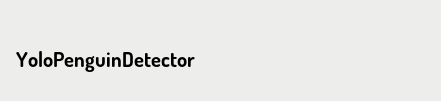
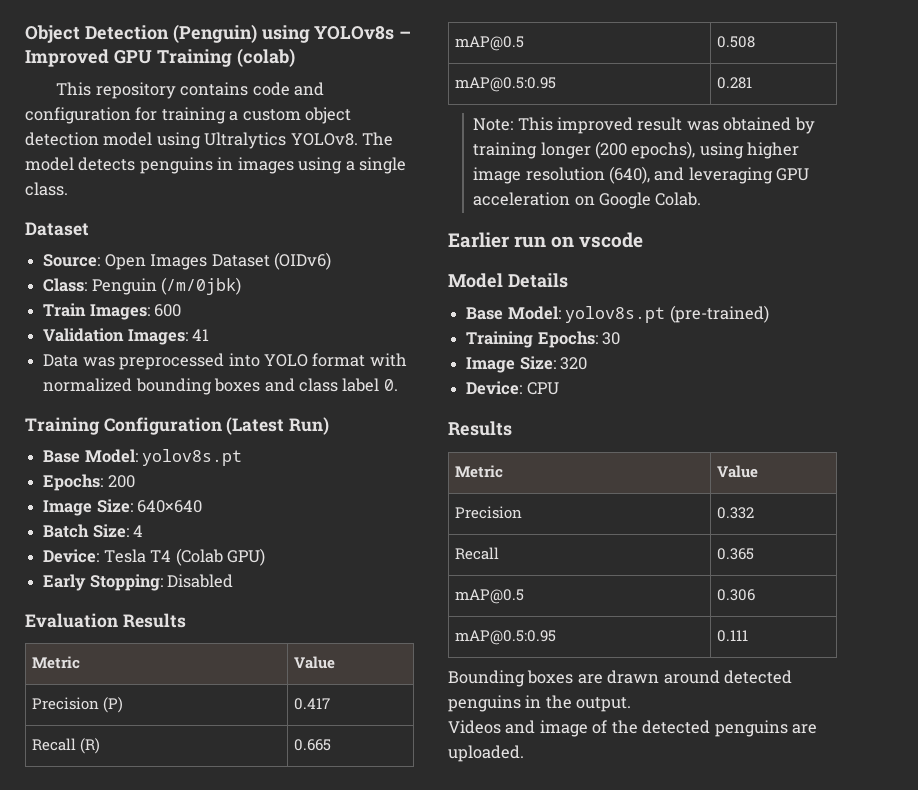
- YoloPenguinDetector
+ Object Detection (Penguin) using YOLOv8s – Improved GPU Training (colab)
+ This repository contains code and configuration for training a custom object detection model using Ultralytics YOLOv8. The model detects penguins in images using a single class.
+ Dataset
+ Source: Open Images Dataset (OIDv6)
+ Class: Penguin (/m/0jbk)
+ Train Images: 600
+ Validation Images: 41
+ Data was preprocessed into YOLO format with normalized bounding boxes and class label 0.
+ Training Configuration (Latest Run)
+ Base Model: yolov8s.pt
+ Epochs: 200
+ Image Size: 640×640
+ Batch Size: 4
+ Device: Tesla T4 (Colab GPU)
+ Early Stopping: Disabled
+ Evaluation Results
+ Metric | Value
+ Precision (P) | 0.417
+ Recall (R) | 0.665
+ mAP@0.5 | 0.508
+ mAP@0.5:0.95 | 0.281
+ Note: This improved result was obtained by training longer (200 epochs), using higher image resolution (640), and leveraging GPU acceleration on Google Colab.
+ Earlier run on vscode
+ Model Details
+ Base Model: yolov8s.pt (pre-trained)
+ Training Epochs: 30
+ Image Size: 320
+ Device: CPU
+ Results
+ Metric | Value
+ Precision | 0.332
+ Recall | 0.365
+ mAP@0.5 | 0.306
+ mAP@0.5:0.95 | 0.111
+ Bounding boxes are drawn around detected penguins in the output.
+ Videos and image of the detected penguins are uploaded.

